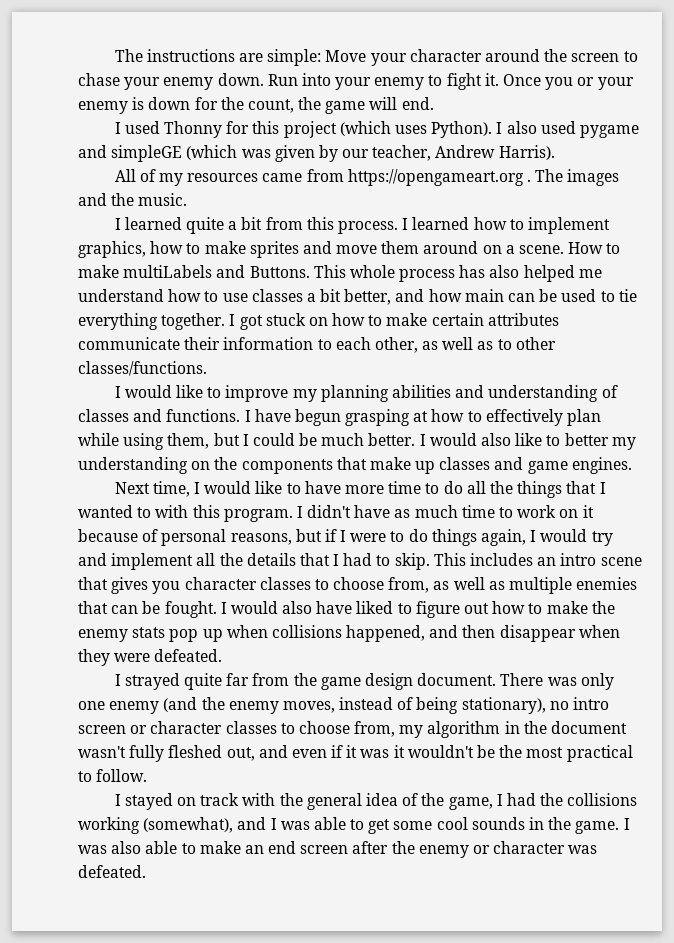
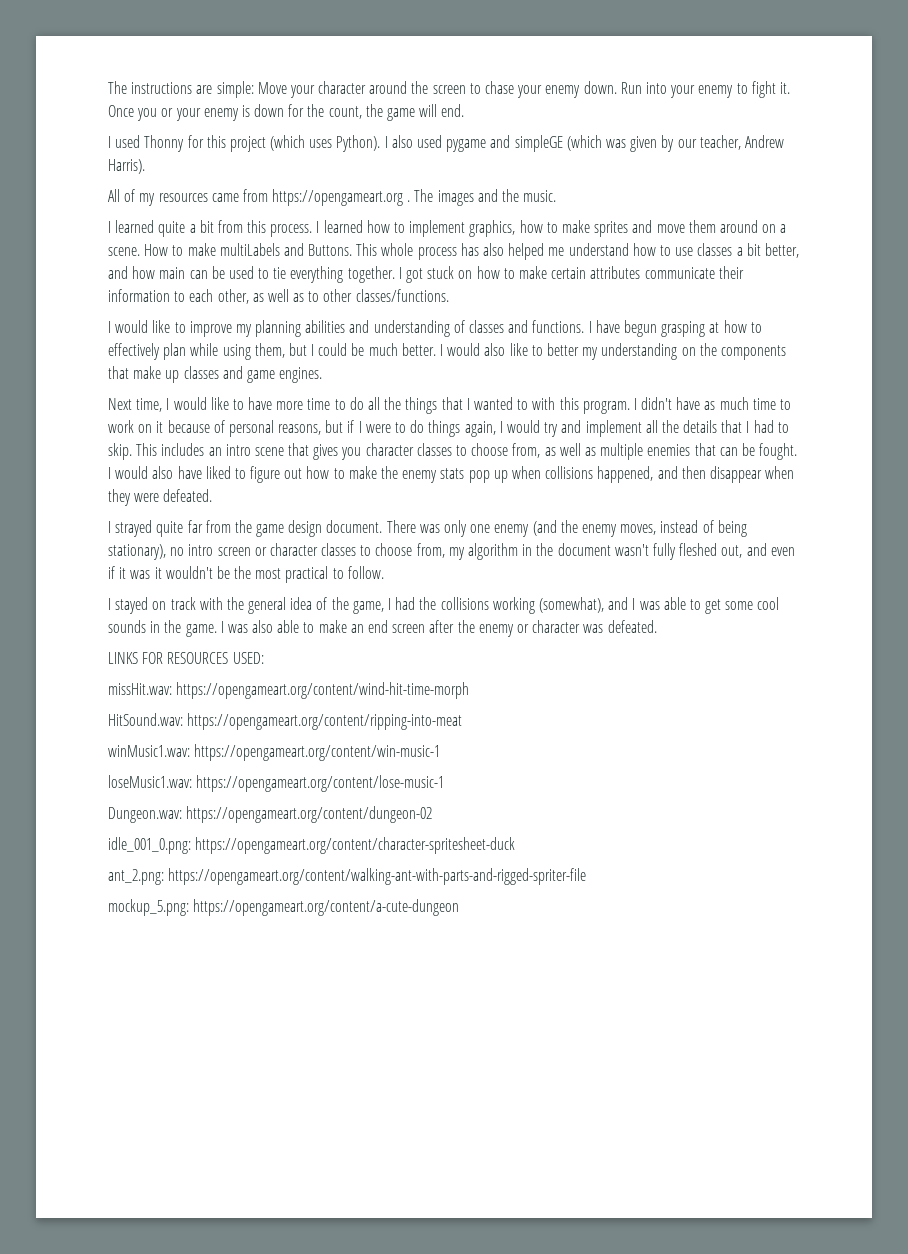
+ LINKS FOR RESOURCES USED:
+ missHit.wav: https://opengameart.org/content/wind-hit-time-morph
+ HitSound.wav: https://opengameart.org/content/ripping-into-meat
+ winMusic1.wav: https://opengameart.org/content/win-music-1
+ loseMusic1.wav: https://opengameart.org/content/lose-music-1
+ Dungeon.wav: https://opengameart.org/content/dungeon-02
+ idle_001_0.png: https://opengameart.org/content/character-spritesheet-duck
+ ant_2.png: https://opengameart.org/content/walking-ant-with-parts-and-rigged-spriter-file
+ mockup_5.png: https://opengameart.org/content/a-cute-dungeon

